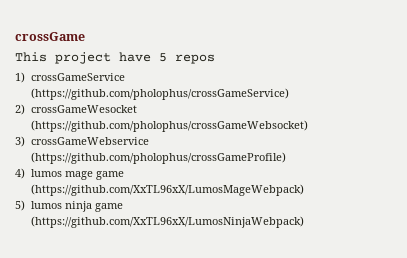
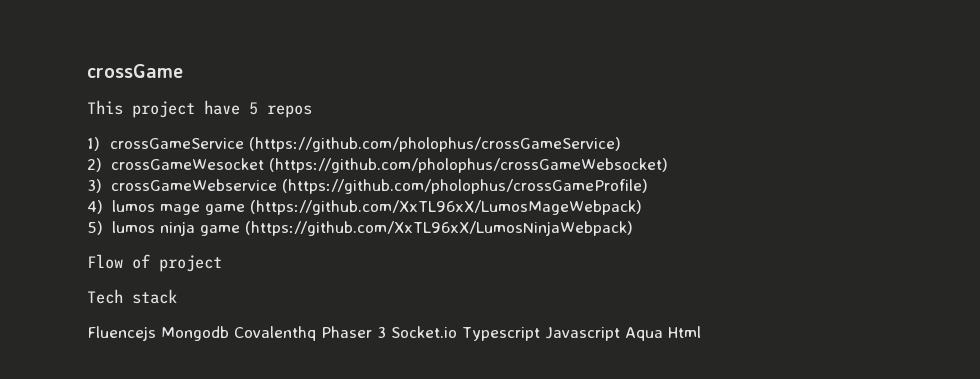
+ Flow of project
+ Tech stack
+ Fluencejs Mongodb Covalenthq Phaser 3 Socket.io Typescript Javascript Aqua Html

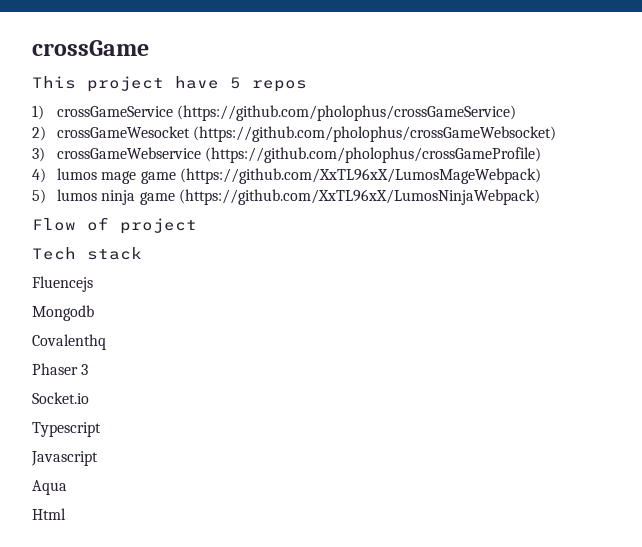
- Fluencejs Mongodb Covalenthq Phaser 3 Socket.io Typescript Javascript Aqua Html
+ Fluencejs
+ Mongodb
+ Covalenthq
+ Phaser 3
+ Socket.io
+ Typescript
+ Javascript
+ Aqua
+ Html

